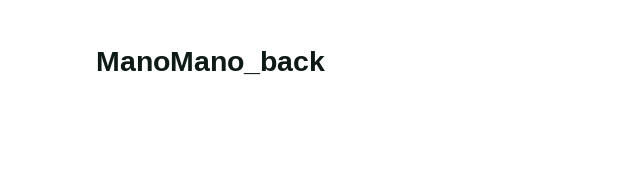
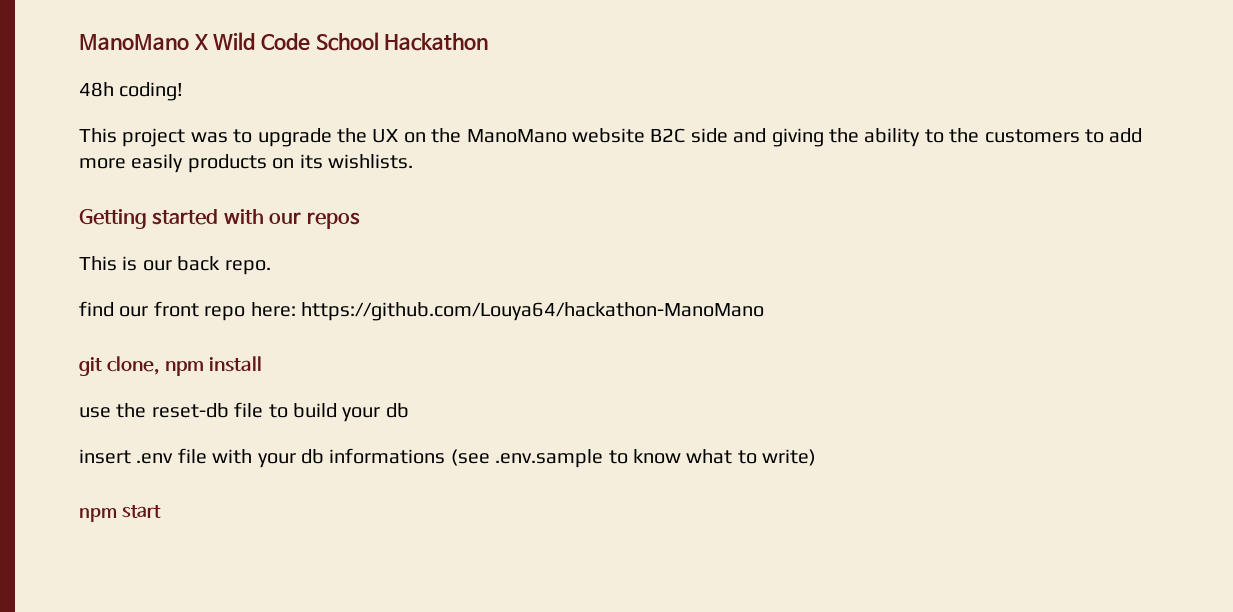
- ManoMano_back
+ ManoMano X Wild Code School Hackathon
+ 48h coding!
+ This project was to upgrade the UX on the ManoMano website B2C side and giving the ability to the customers to add more easily products on its wishlists.
+ Getting started with our repos
+ This is our back repo.
+ find our front repo here: https://github.com/Louya64/hackathon-ManoMano
+ git clone, npm install
+ use the reset-db file to build your db
+ insert .env file with your db informations (see .env.sample to know what to write)
+ npm start

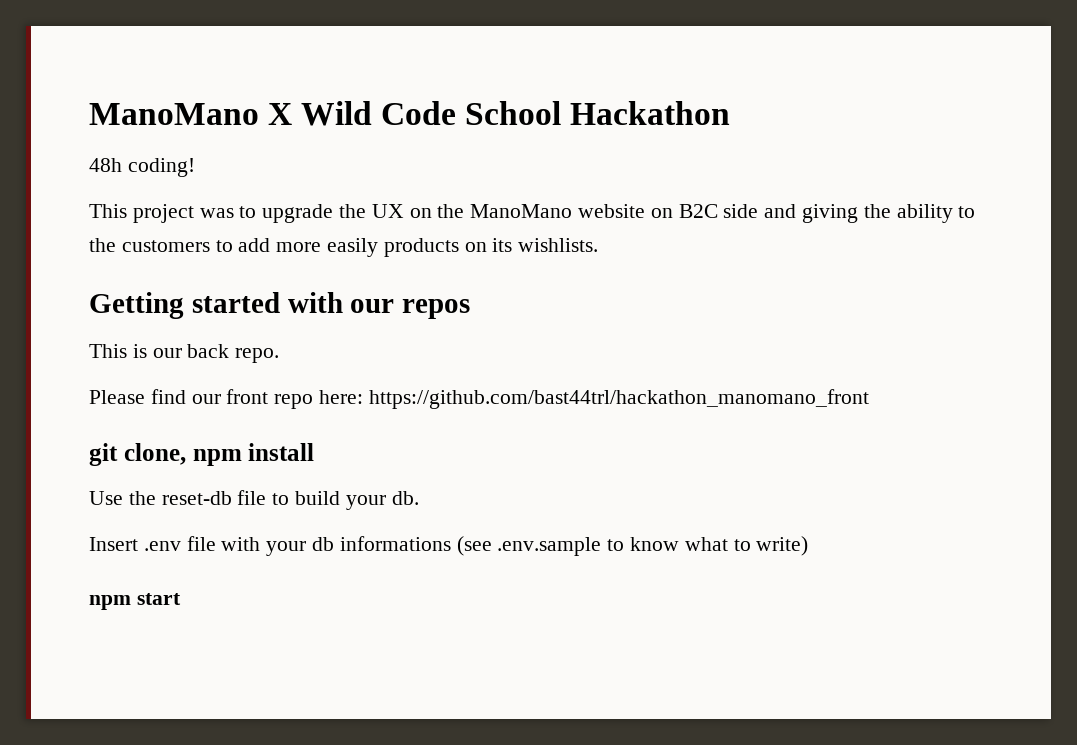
- This project was to upgrade the UX on the ManoMano website B2C side and giving the ability to the customers to add more easily products on its wishlists.
+ This project was to upgrade the UX on the ManoMano website on B2C side and giving the ability to the customers to add more easily products on its wishlists.
- find our front repo here: https://github.com/Louya64/hackathon-ManoMano
+ Please find our front repo here: https://github.com/bast44trl/hackathon_manomano_front
- use the reset-db file to build your db
- insert .env file with your db informations (see .env.sample to know what to write)
+ Use the reset-db file to build your db.
+ Insert .env file with your db informations (see .env.sample to know what to write)

